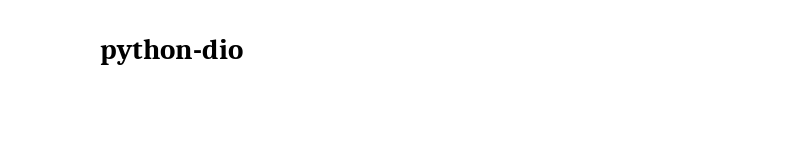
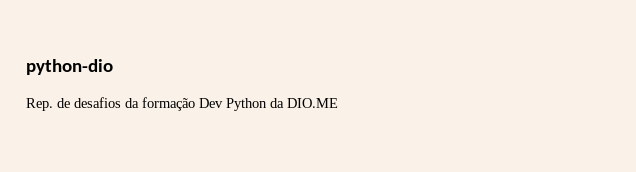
+ Rep. de desafios da formação Dev Python da DIO.ME

